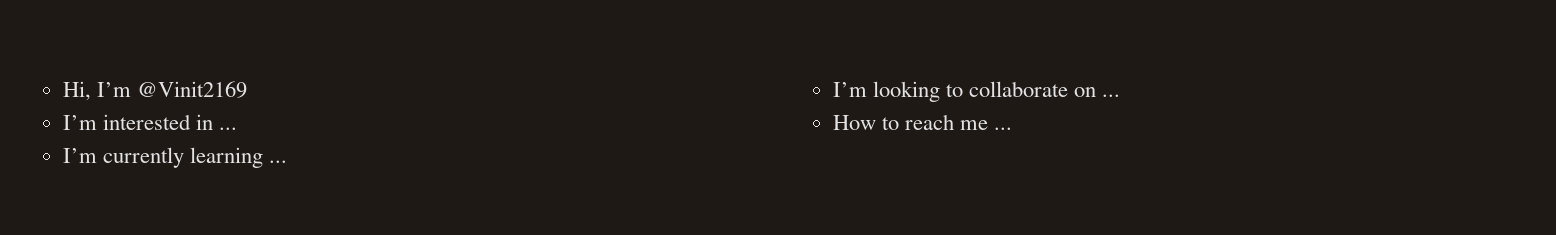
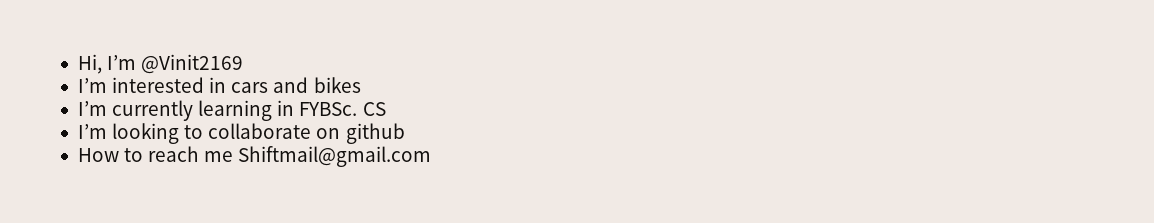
- I’m interested in ...
+ I’m interested in cars and bikes
- I’m currently learning ...
+ I’m currently learning in FYBSc. CS
- I’m looking to collaborate on ...
+ I’m looking to collaborate on github
- How to reach me ...
+ How to reach me Shiftmail@gmail.com

